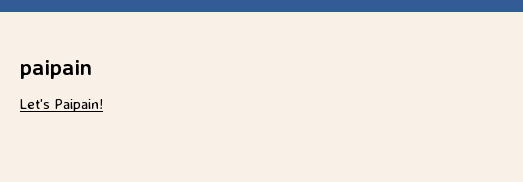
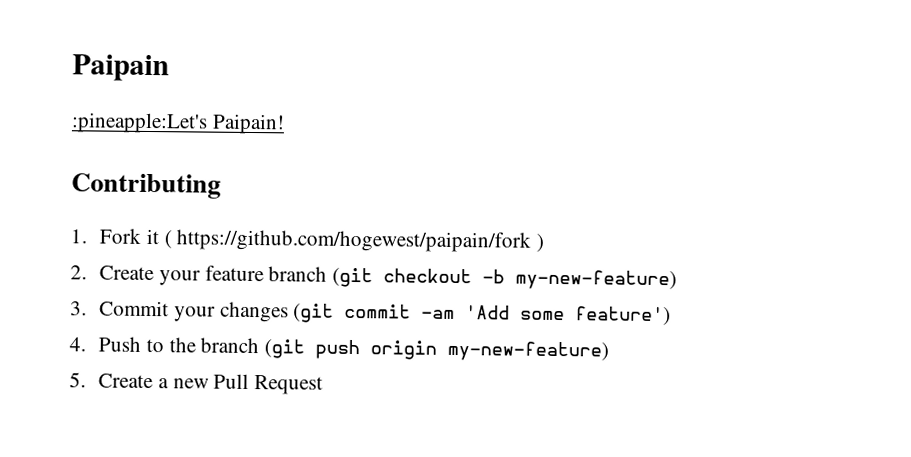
- paipain
- Let's Paipain!
+ Paipain
+ :pineapple:Let's Paipain!
+ Contributing
+ 1. Fork it ( https://github.com/hogewest/paipain/fork )
+ 2. Create your feature branch (git checkout -b my-new-feature)
+ 3. Commit your changes (git commit -am 'Add some feature')
+ 4. Push to the branch (git push origin my-new-feature)
+ 5. Create a new Pull Request

